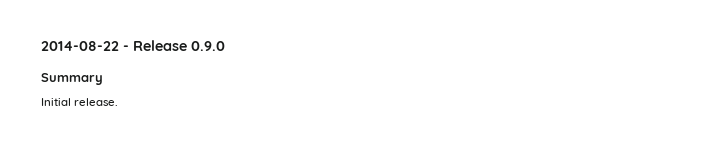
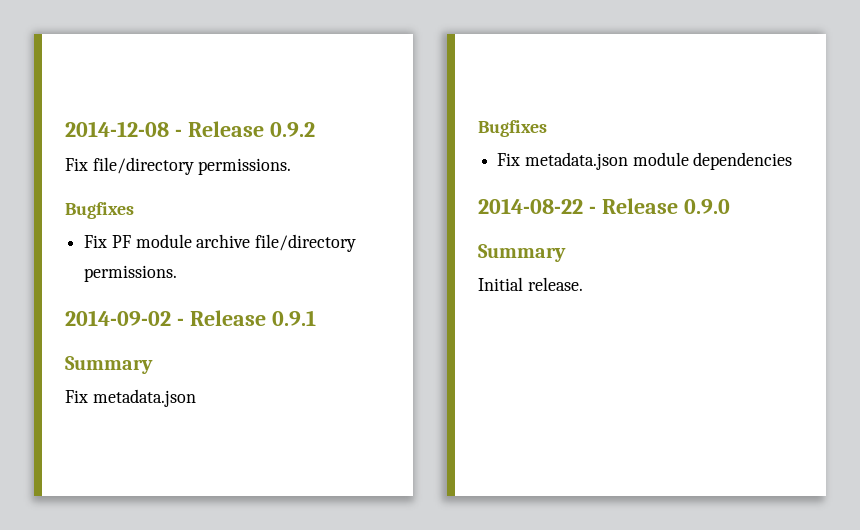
+ 2014-12-08 - Release 0.9.2
+ Fix file/directory permissions.
+ Bugfixes
+ Fix PF module archive file/directory permissions.
+ 2014-09-02 - Release 0.9.1
+ Summary
+ Fix metadata.json
+ Bugfixes
+ Fix metadata.json module dependencies

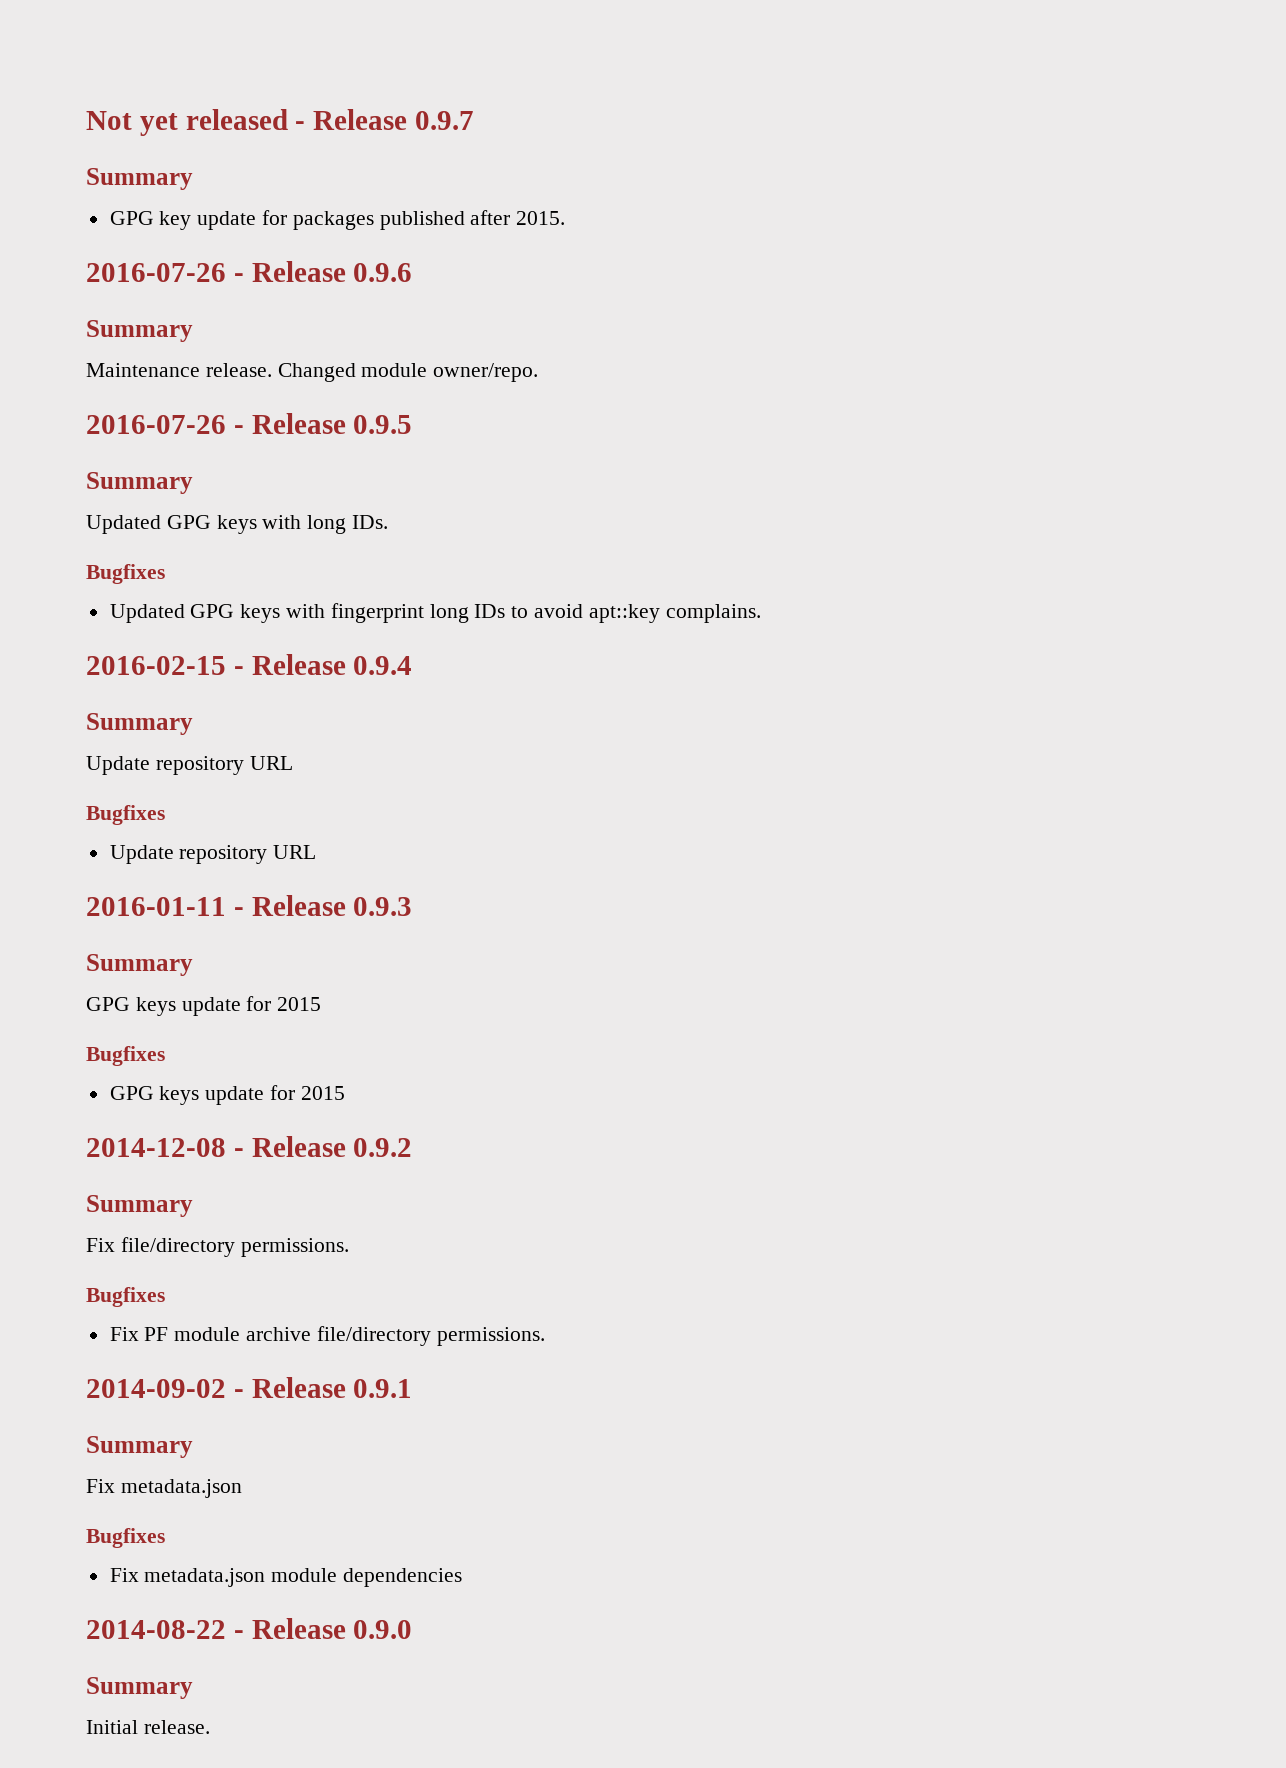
+ Not yet released - Release 0.9.7
+ Summary
+ GPG key update for packages published after 2015.
+ 2016-07-26 - Release 0.9.6
+ Summary
+ Maintenance release. Changed module owner/repo.
+ 2016-07-26 - Release 0.9.5
+ Summary
+ Updated GPG keys with long IDs.
+ Bugfixes
+ Updated GPG keys with fingerprint long IDs to avoid apt::key complains.
+ 2016-02-15 - Release 0.9.4
+ Summary
+ Update repository URL
+ Bugfixes
+ Update repository URL
+ 2016-01-11 - Release 0.9.3
+ Summary
+ GPG keys update for 2015
+ Bugfixes
+ GPG keys update for 2015
  2014-12-08 - Release 0.9.2
+ Summary

